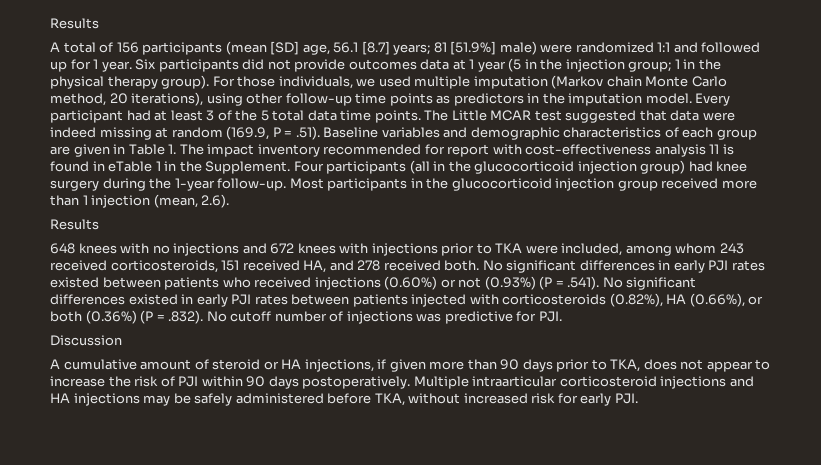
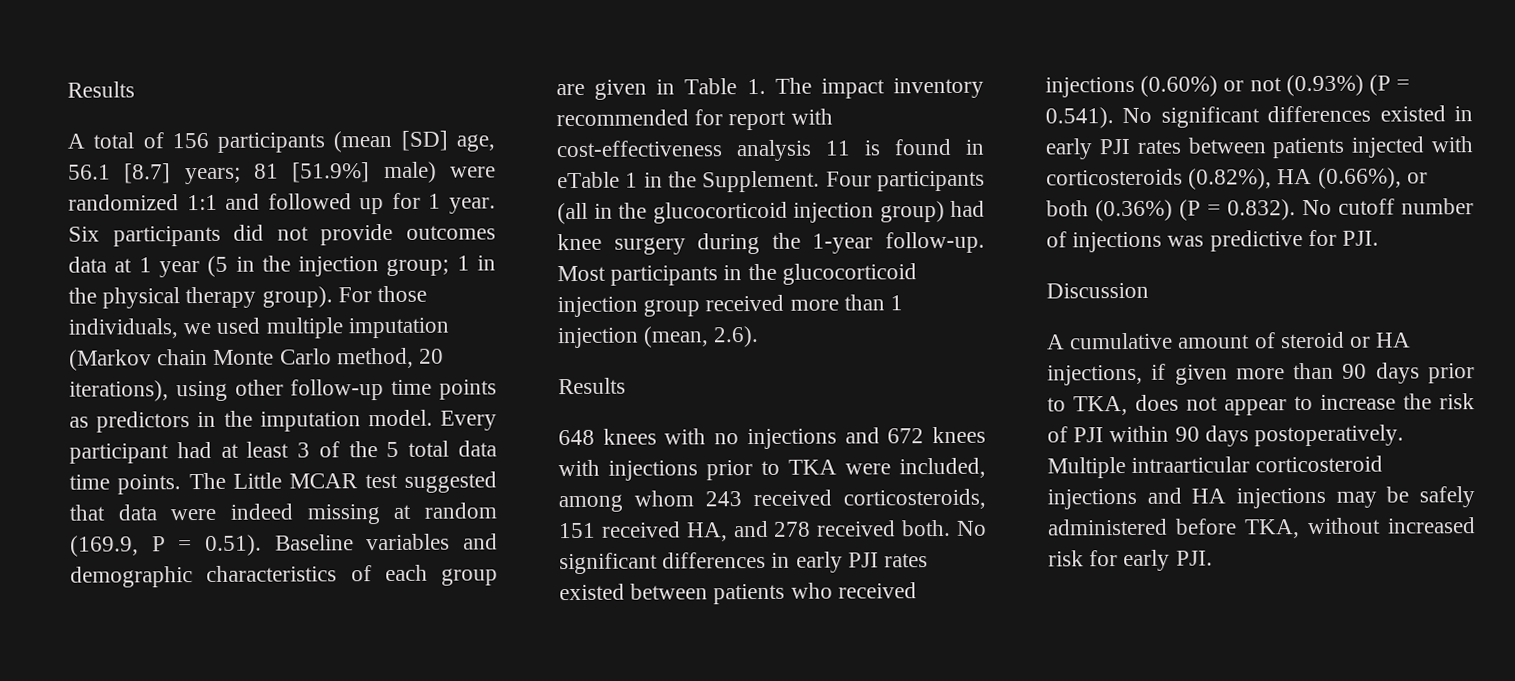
- The Little MCAR test suggested that data were indeed missing at random (169.9, P = .51). Baseline variables and demographic characteristics of each group are given in Table 1. The impact inventory recommended for report with cost-effectiveness analysis 11 is found in eTable 1 in the Supplement.
+ The Little MCAR test suggested that data were indeed missing at random (169.9, P = 0.51). Baseline variables and demographic characteristics of each group are given in Table 1. The impact inventory recommended for report with cost-effectiveness analysis 11 is found in eTable 1 in the Supplement.
- No significant differences in early PJI rates existed between patients who received injections (0.60%) or not (0.93%) (P = .541). No significant differences existed in early PJI rates between patients injected with corticosteroids (0.82%), HA (0.66%), or both (0.36%) (P = .832). No cutoff number of injections was predictive for PJI.
+ No significant differences in early PJI rates existed between patients who received injections (0.60%) or not (0.93%) (P = 0.541). No significant differences existed in early PJI rates between patients injected with corticosteroids (0.82%), HA (0.66%), or both (0.36%) (P = 0.832). No cutoff number of injections was predictive for PJI.

